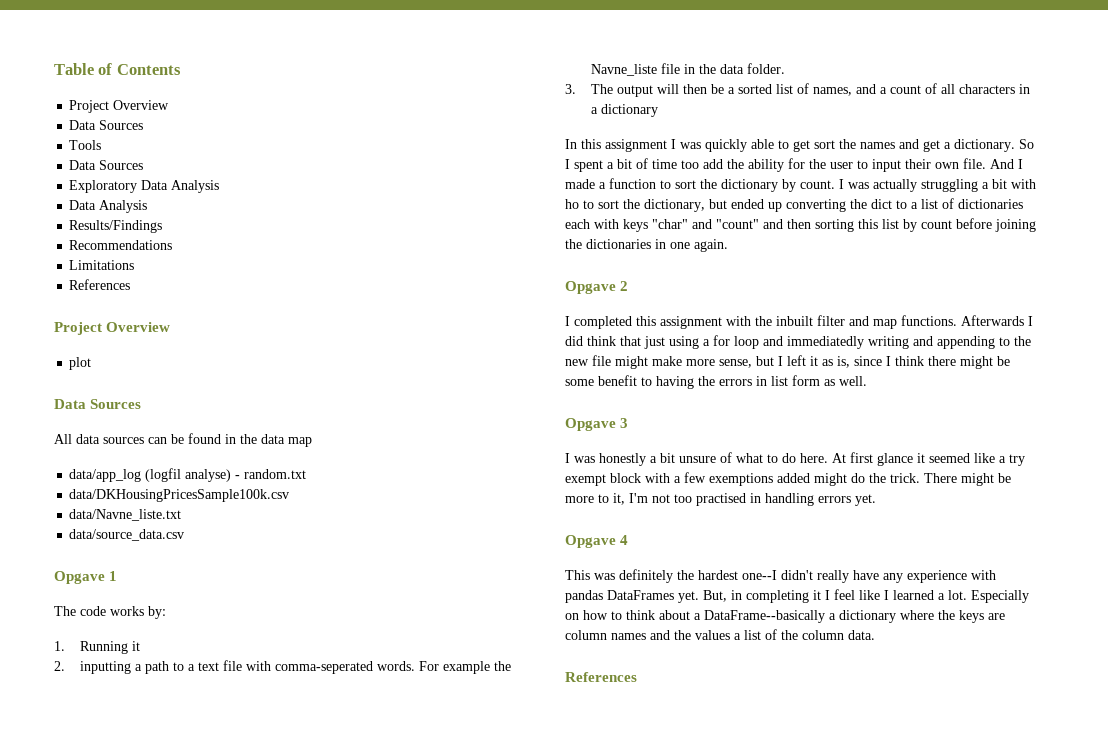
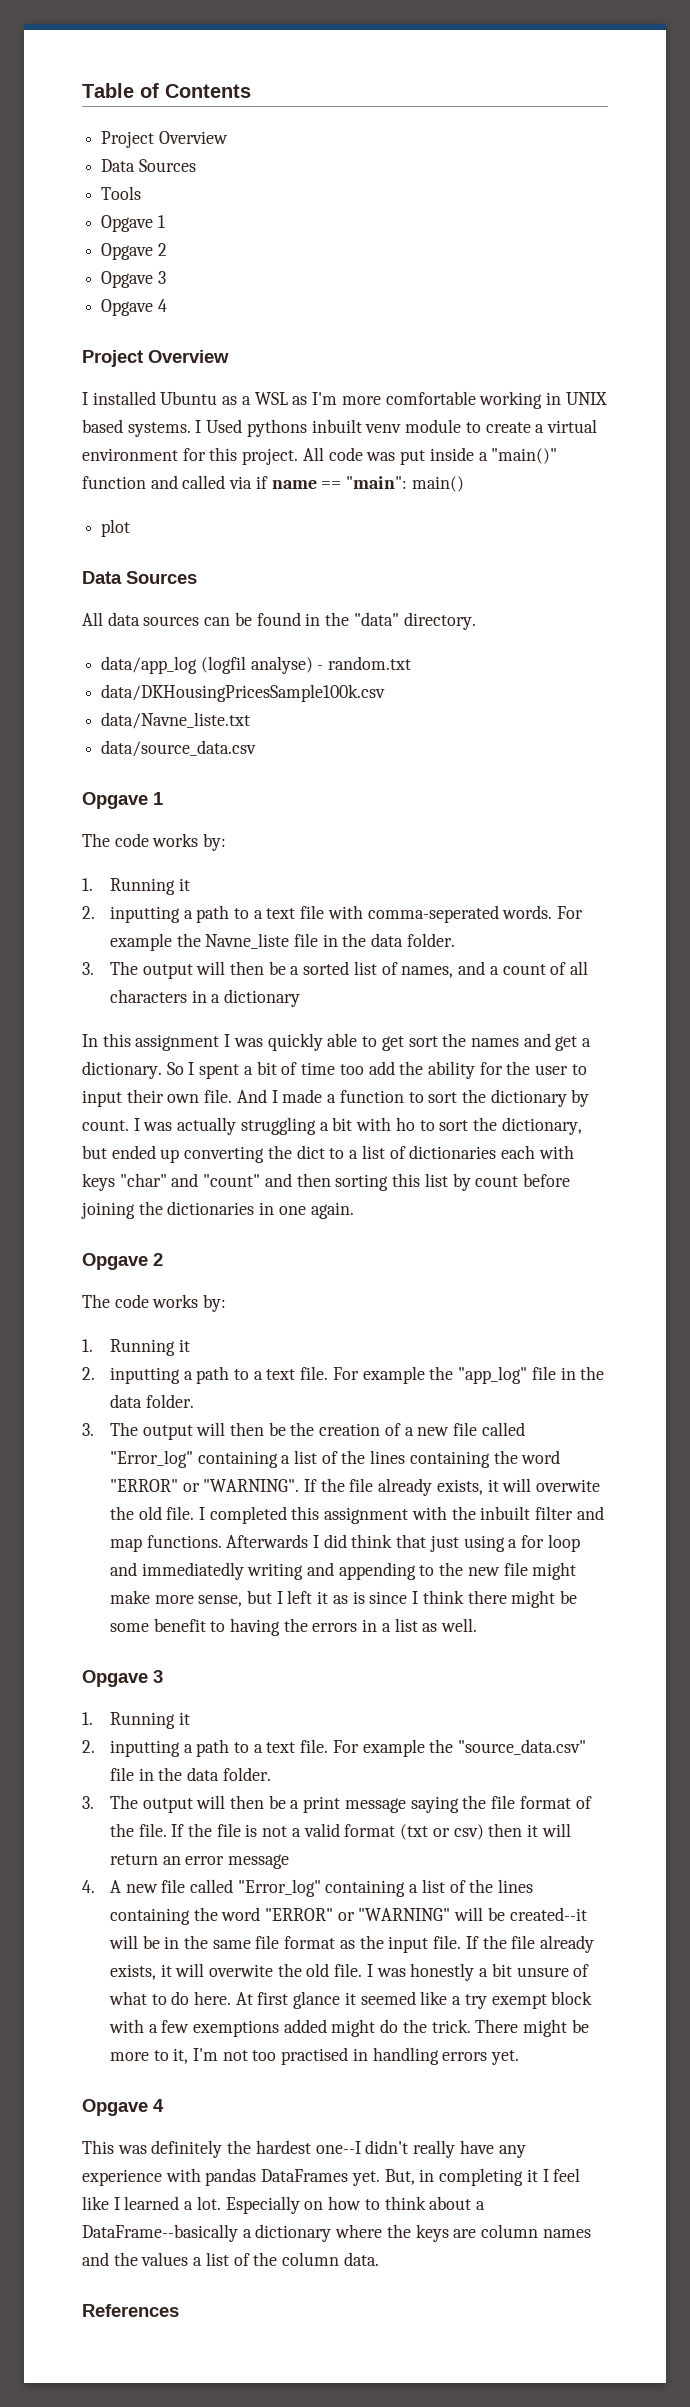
  Tools
- Data Sources
- Exploratory Data Analysis
- Data Analysis
- Results/Findings
- Recommendations
- Limitations
- References
+ Opgave 1
+ Opgave 2
+ Opgave 3
+ Opgave 4
  Project Overview
+ I installed Ubuntu as a WSL as I'm more comfortable working in UNIX based systems. I Used pythons inbuilt venv module to create a virtual environment for this project. All code was put inside a "main()" function and called via if name == "main": main()
- All data sources can be found in the data map
+ All data sources can be found in the "data" directory.
  I was actually struggling a bit with ho to sort the dictionary, but ended up converting the dict to a list of dictionaries each with keys "char" and "count" and then sorting this list by count before joining the dictionaries in one again.
  Opgave 2
- I completed this assignment with the inbuilt filter and map functions.
+ The code works by:
+ 1. Running it
+ 2. inputting a path to a text file. For example the "app_log" file in the data folder.
+ 3. The output will then be the creation of a new file called "Error_log" containing a list of the lines containing the word "ERROR" or "WARNING". If the file already exists, it will overwite the old file. I completed this assignment with the inbuilt filter and map functions.
- Afterwards I did think that just using a for loop and immediatedly writing and appending to the new file might make more sense, but I left it as is, since I think there might be some benefit to having the errors in list form as well.
+ Afterwards I did think that just using a for loop and immediatedly writing and appending to the new file might make more sense, but I left it as is since I think there might be some benefit to having the errors in a list as well.
  Opgave 3
- I was honestly a bit unsure of what to do here.
+ 1. Running it
+ 2. inputting a path to a text file. For example the "source_data.csv" file in the data folder.
+ 3. The output will then be a print message saying the file format of the file. If the file is not a valid format (txt or csv) then it will return an error message
+ 4. A new file called "Error_log" containing a list of the lines containing the word "ERROR" or "WARNING" will be created--it will be in the same file format as the input file. If the file already exists, it will overwite the old file. I was honestly a bit unsure of what to do here.

